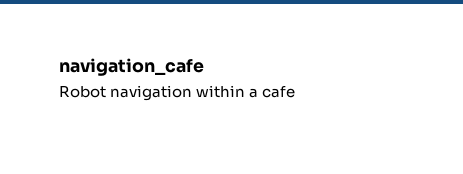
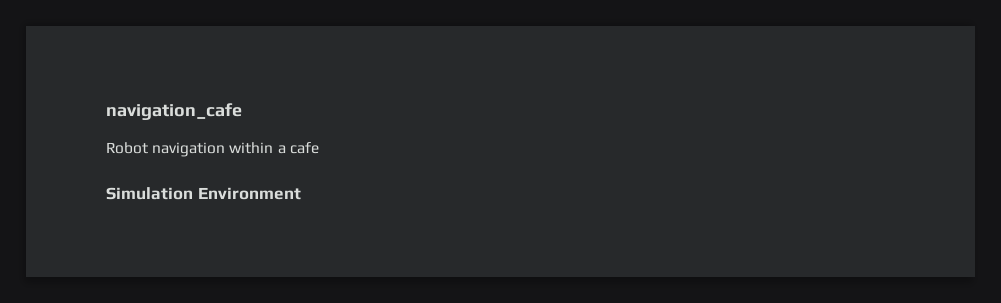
+ Simulation Environment

